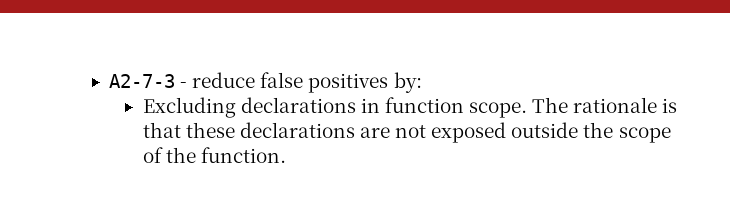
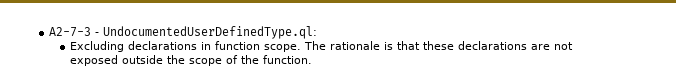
- A2-7-3 - reduce false positives by:
+ A2-7-3 - UndocumentedUserDefinedType.ql:

